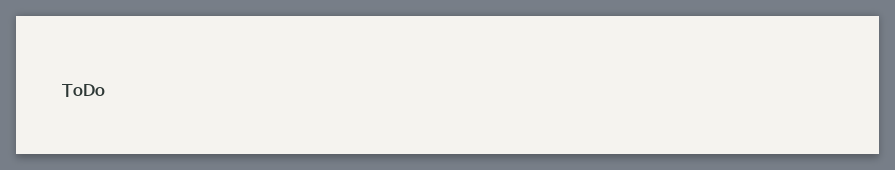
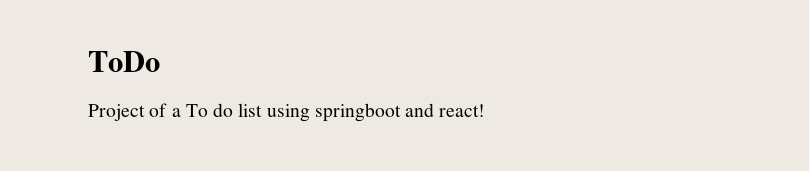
+ Project of a To do list using springboot and react!

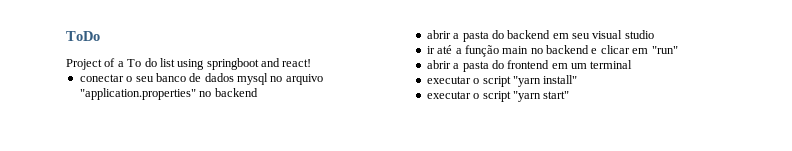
+ conectar o seu banco de dados mysql no arquivo "application.properties" no backend
+ abrir a pasta do backend em seu visual studio
+ ir até a função main no backend e clicar em "run"
+ abrir a pasta do frontend em um terminal
+ executar o script "yarn install"
+ executar o script "yarn start"

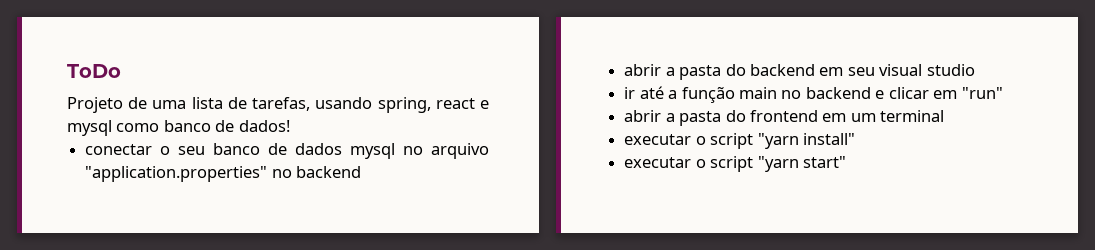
- Project of a To do list using springboot and react!
+ Projeto de uma lista de tarefas, usando spring, react e mysql como banco de dados!

